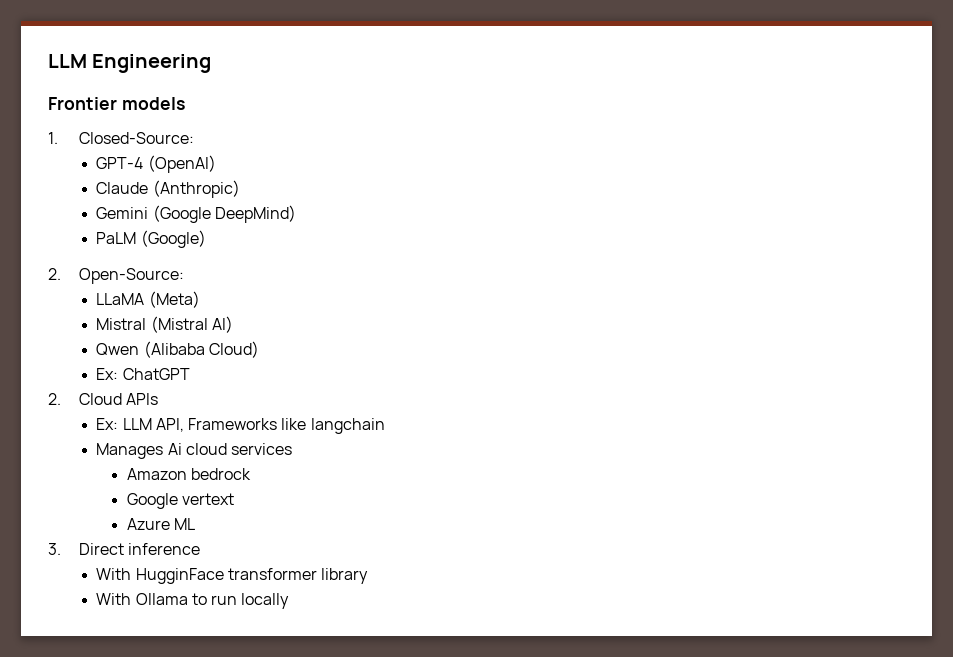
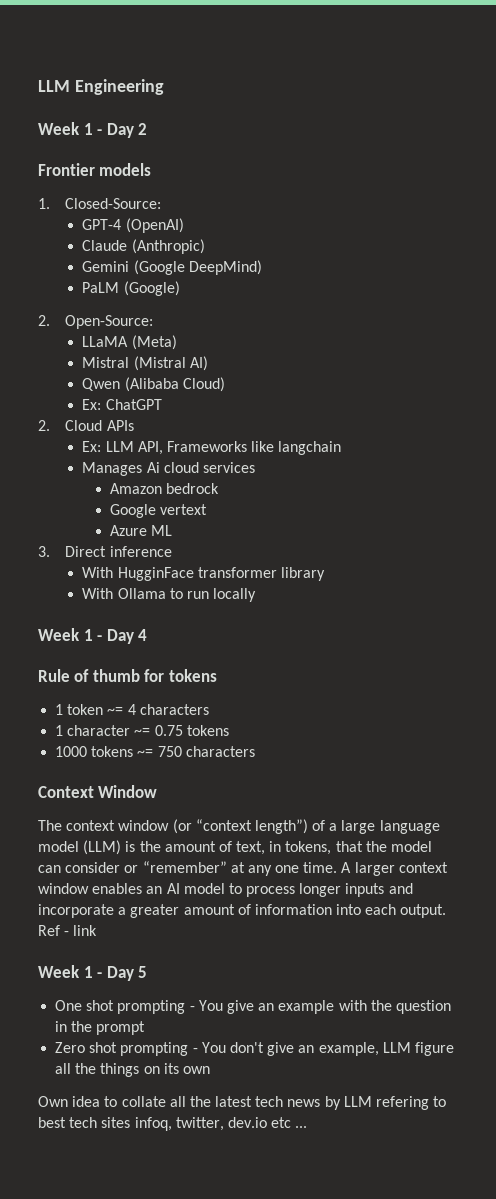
+ Week 1 - Day 2
+ Week 1 - Day 4
+ Rule of thumb for tokens
+ 1 token ~= 4 characters
+ 1 character ~= 0.75 tokens
+ 1000 tokens ~= 750 characters
+ Context Window
+ The context window (or “context length”) of a large language model (LLM) is the amount of text, in tokens, that the model can consider or “remember” at any one time. A larger context window enables an AI model to process longer inputs and incorporate a greater amount of information into each output. Ref - link
+ Week 1 - Day 5
+ One shot prompting - You give an example with the question in the prompt
+ Zero shot prompting - You don't give an example, LLM figure all the things on its own
+ Own idea to collate all the latest tech news by LLM refering to best tech sites infoq, twitter, dev.io etc ...

